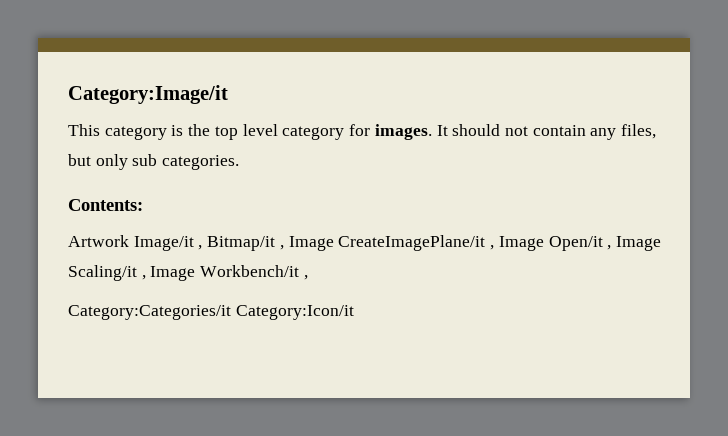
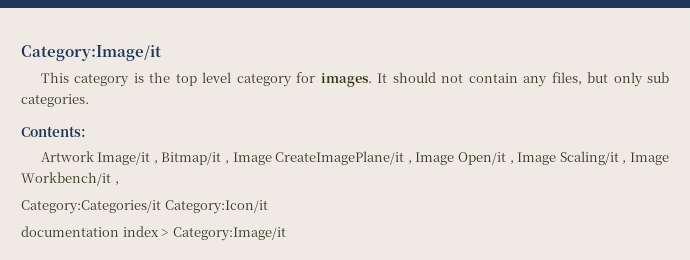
+ documentation index > Category:Image/it

